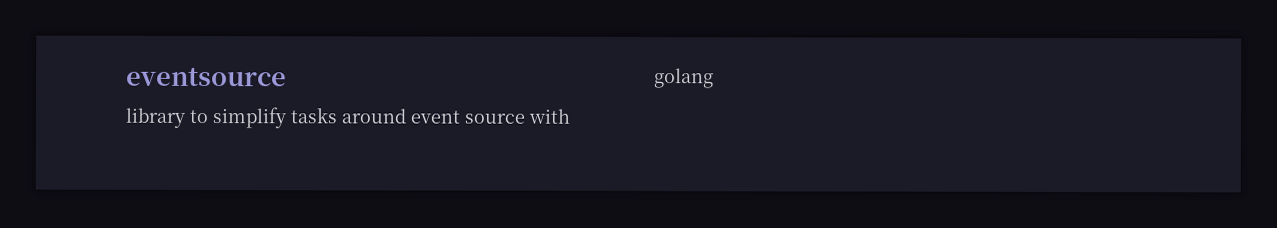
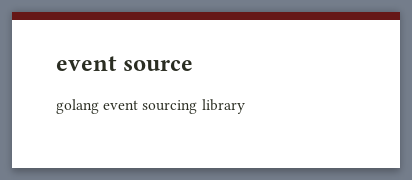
- eventsource
- library to simplify tasks around event source with golang
+ event source
+ golang event sourcing library

